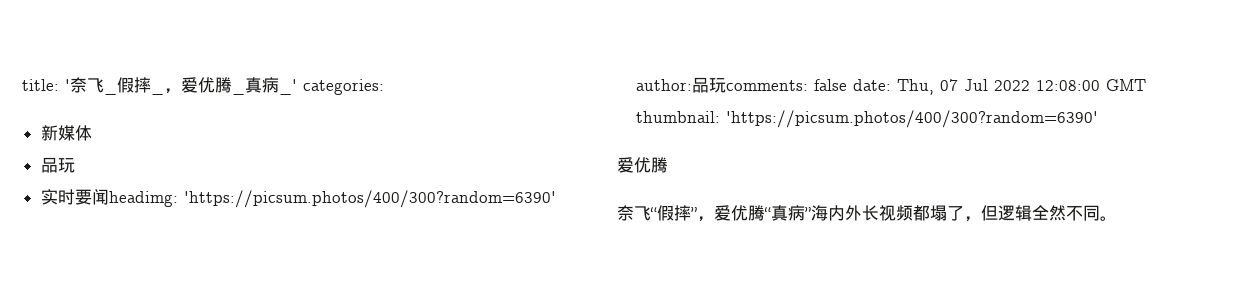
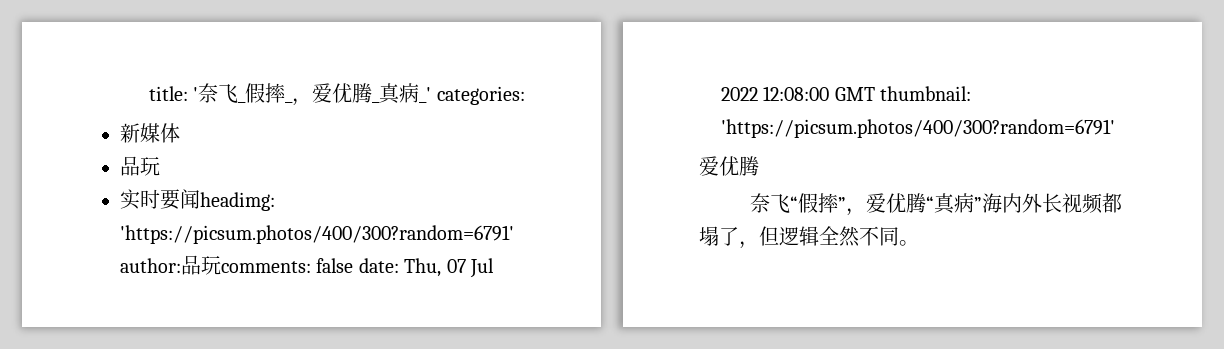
- 实时要闻headimg: 'https://picsum.photos/400/300?random=6390' author:品玩comments: false date: Thu, 07 Jul 2022 12:08:00 GMT thumbnail: 'https://picsum.photos/400/300?random=6390'
+ 实时要闻headimg: 'https://picsum.photos/400/300?random=6791' author:品玩comments: false date: Thu, 07 Jul 2022 12:08:00 GMT thumbnail: 'https://picsum.photos/400/300?random=6791'

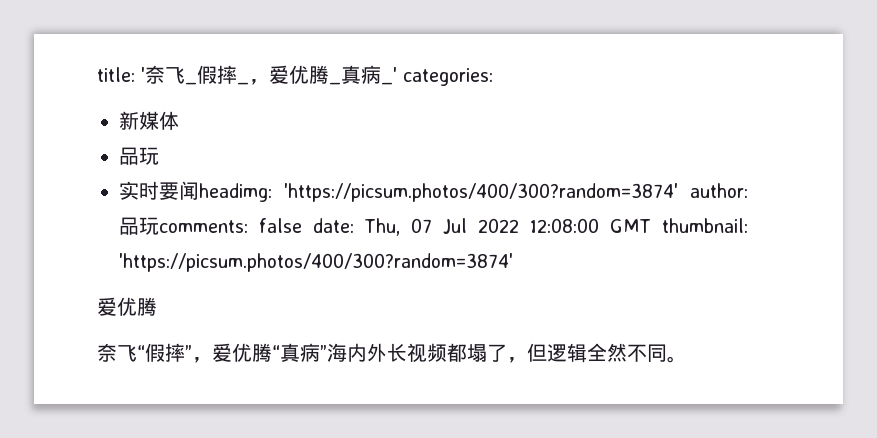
- 实时要闻headimg: 'https://picsum.photos/400/300?random=6791' author:品玩comments: false date: Thu, 07 Jul 2022 12:08:00 GMT thumbnail: 'https://picsum.photos/400/300?random=6791'
+ 实时要闻headimg: 'https://picsum.photos/400/300?random=3874' author:品玩comments: false date: Thu, 07 Jul 2022 12:08:00 GMT thumbnail: 'https://picsum.photos/400/300?random=3874'

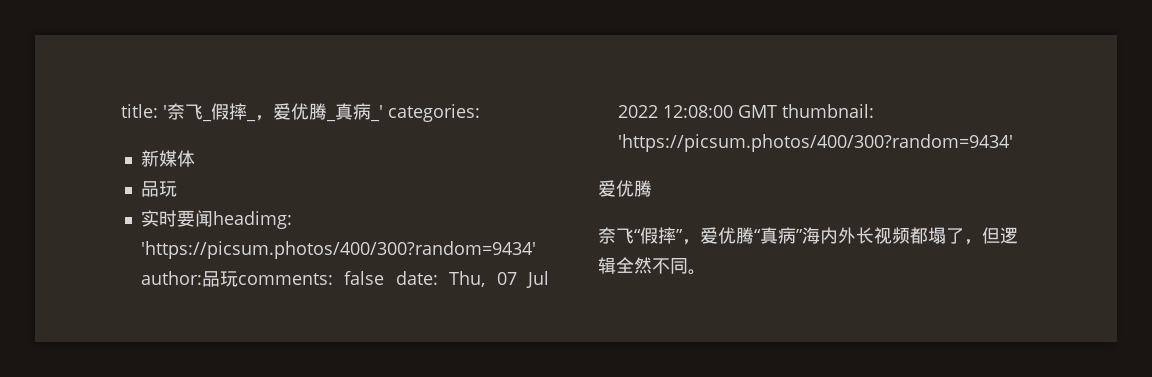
- 实时要闻headimg: 'https://picsum.photos/400/300?random=3874' author:品玩comments: false date: Thu, 07 Jul 2022 12:08:00 GMT thumbnail: 'https://picsum.photos/400/300?random=3874'
+ 实时要闻headimg: 'https://picsum.photos/400/300?random=9434' author:品玩comments: false date: Thu, 07 Jul 2022 12:08:00 GMT thumbnail: 'https://picsum.photos/400/300?random=9434'

